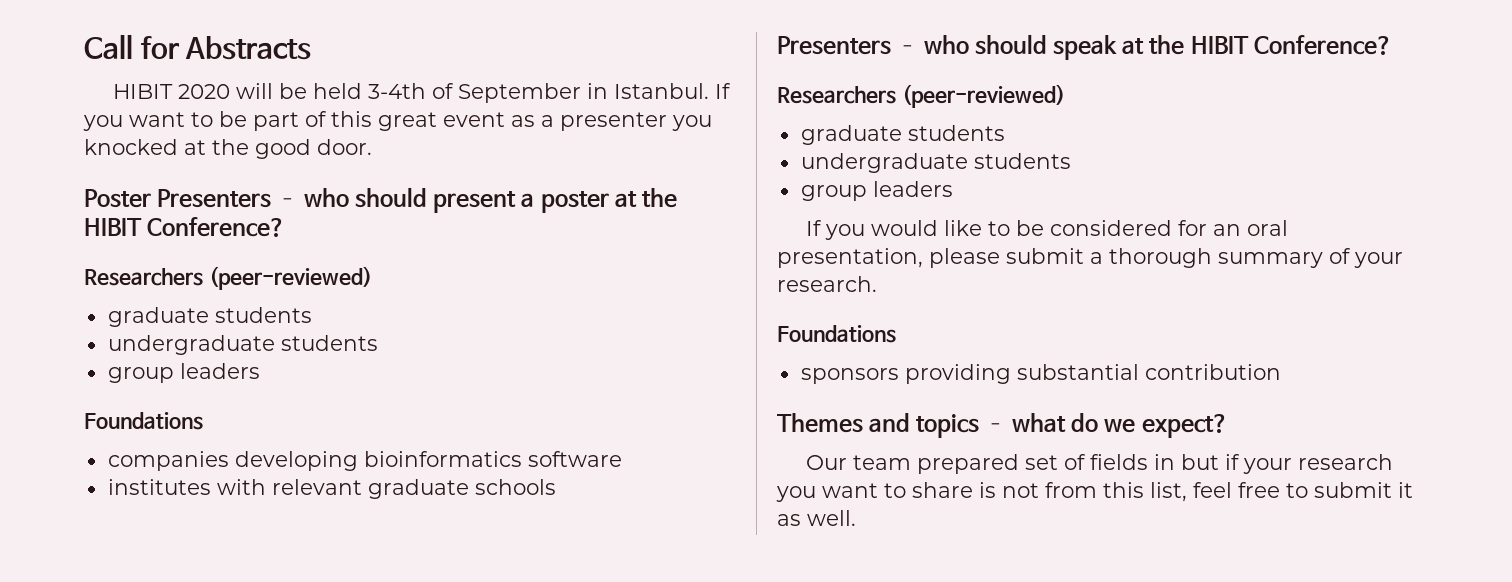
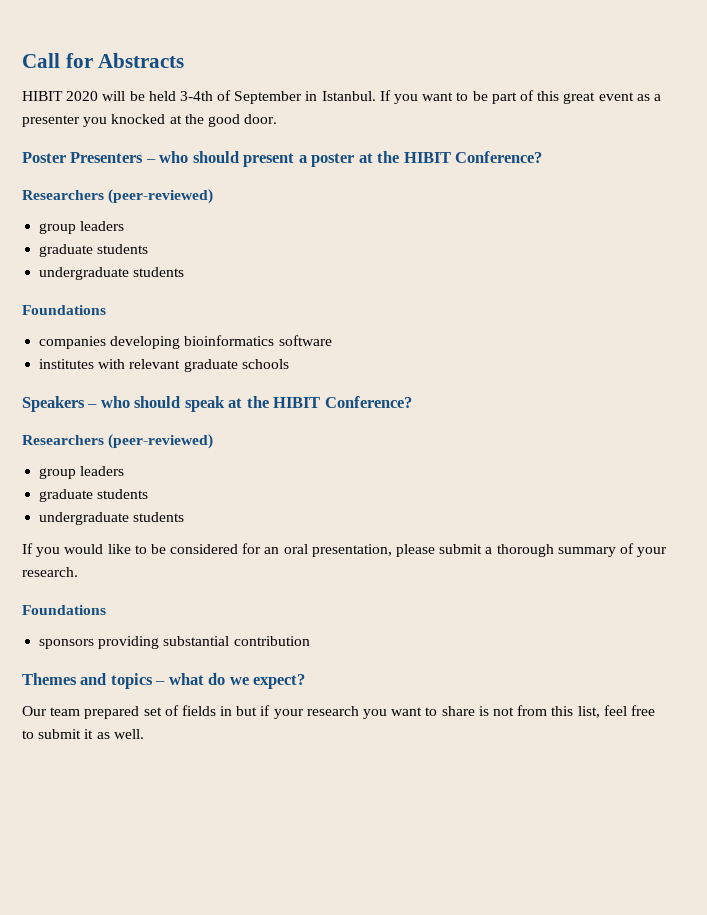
  Poster Presenters – who should present a poster at the HIBIT Conference?
  Researchers (peer-reviewed)
+ group leaders
  graduate students
  undergraduate students
- group leaders
- Presenters – who should speak at the HIBIT Conference?
+ Speakers – who should speak at the HIBIT Conference?
  Researchers (peer-reviewed)
+ group leaders
  graduate students
  undergraduate students
- group leaders

